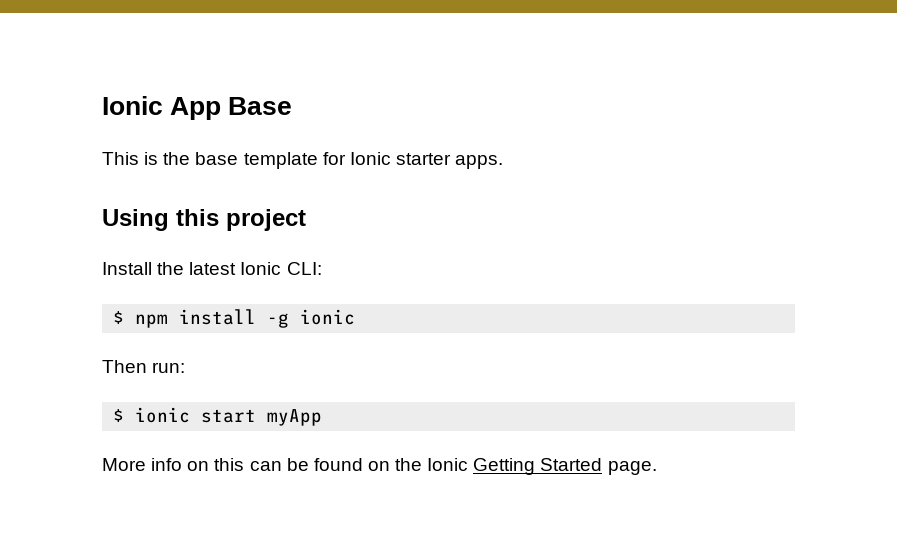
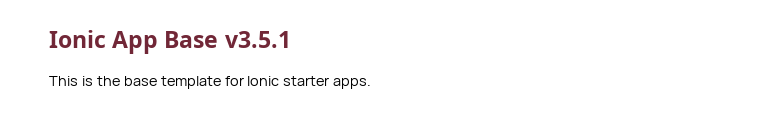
- Ionic App Base
+ Ionic App Base v3.5.1
- Using this project
- Install the latest Ionic CLI:
- $ npm install -g ionic
- Then run:
- $ ionic start myApp
- More info on this can be found on the Ionic Getting Started page.

